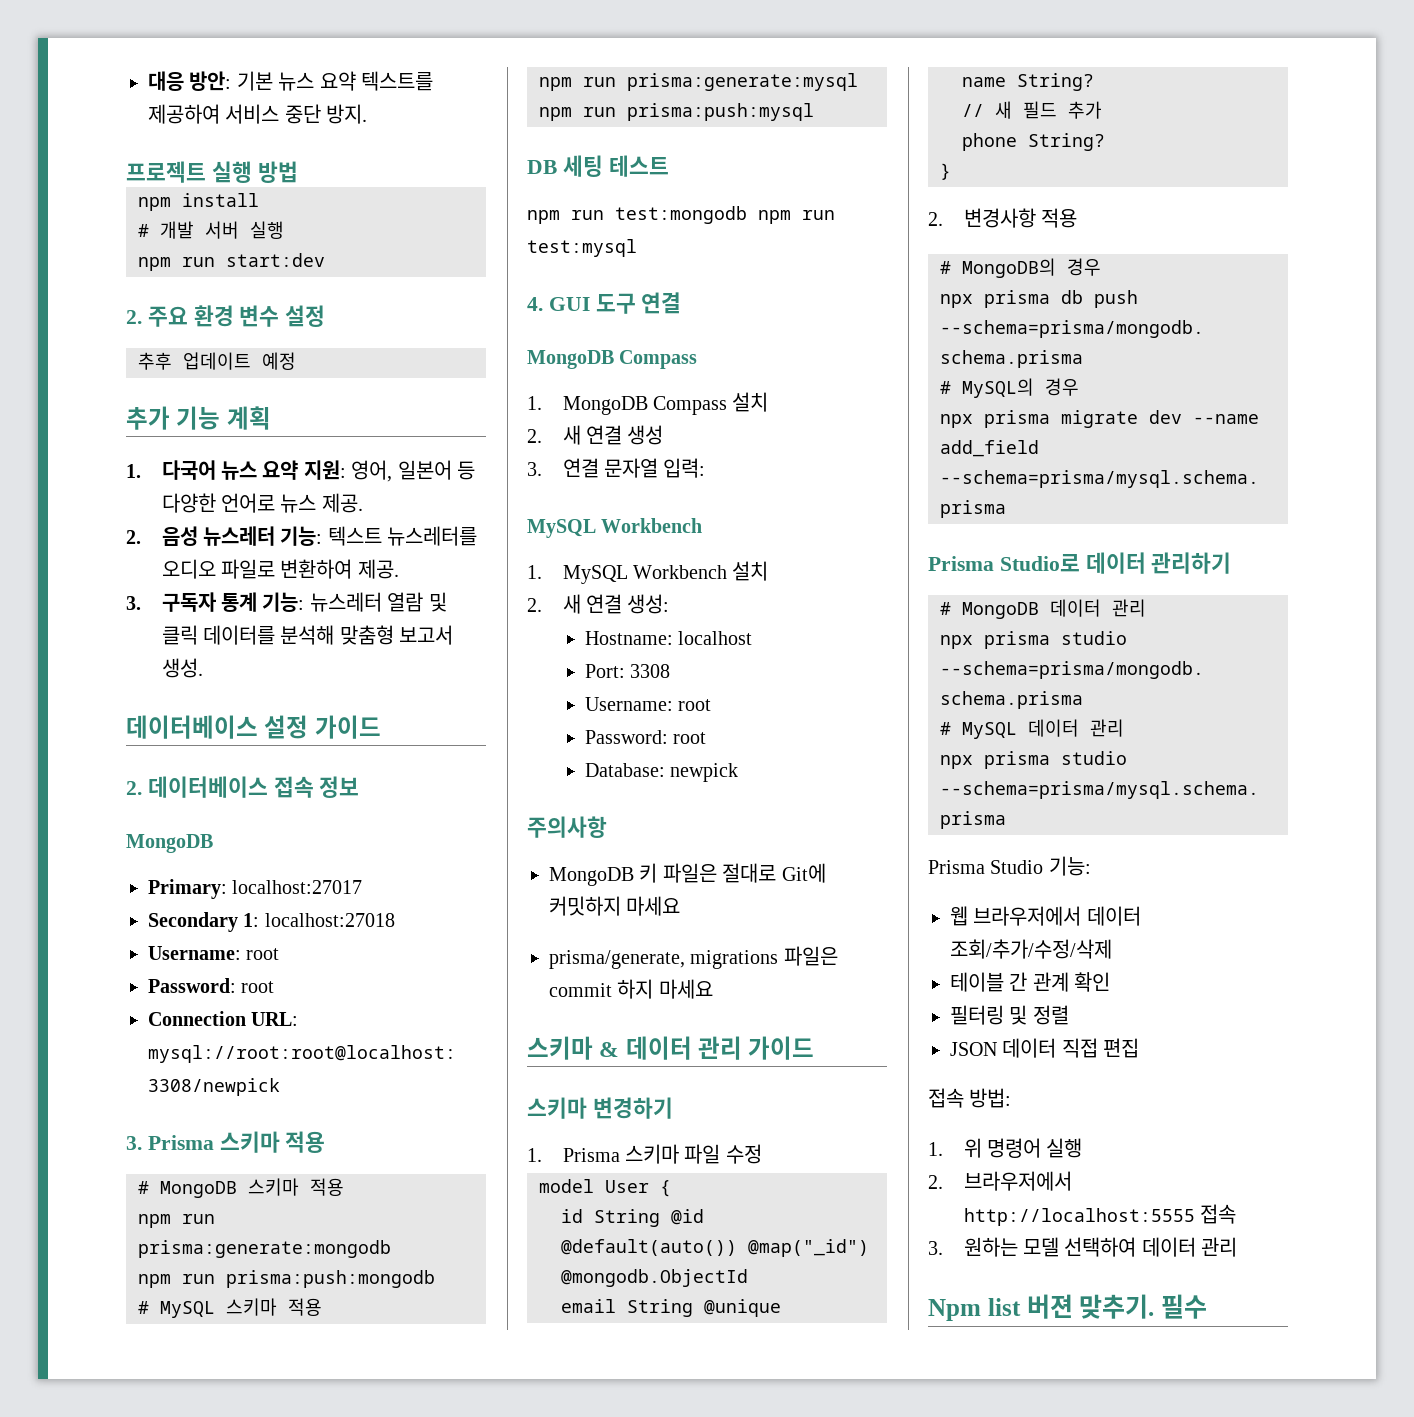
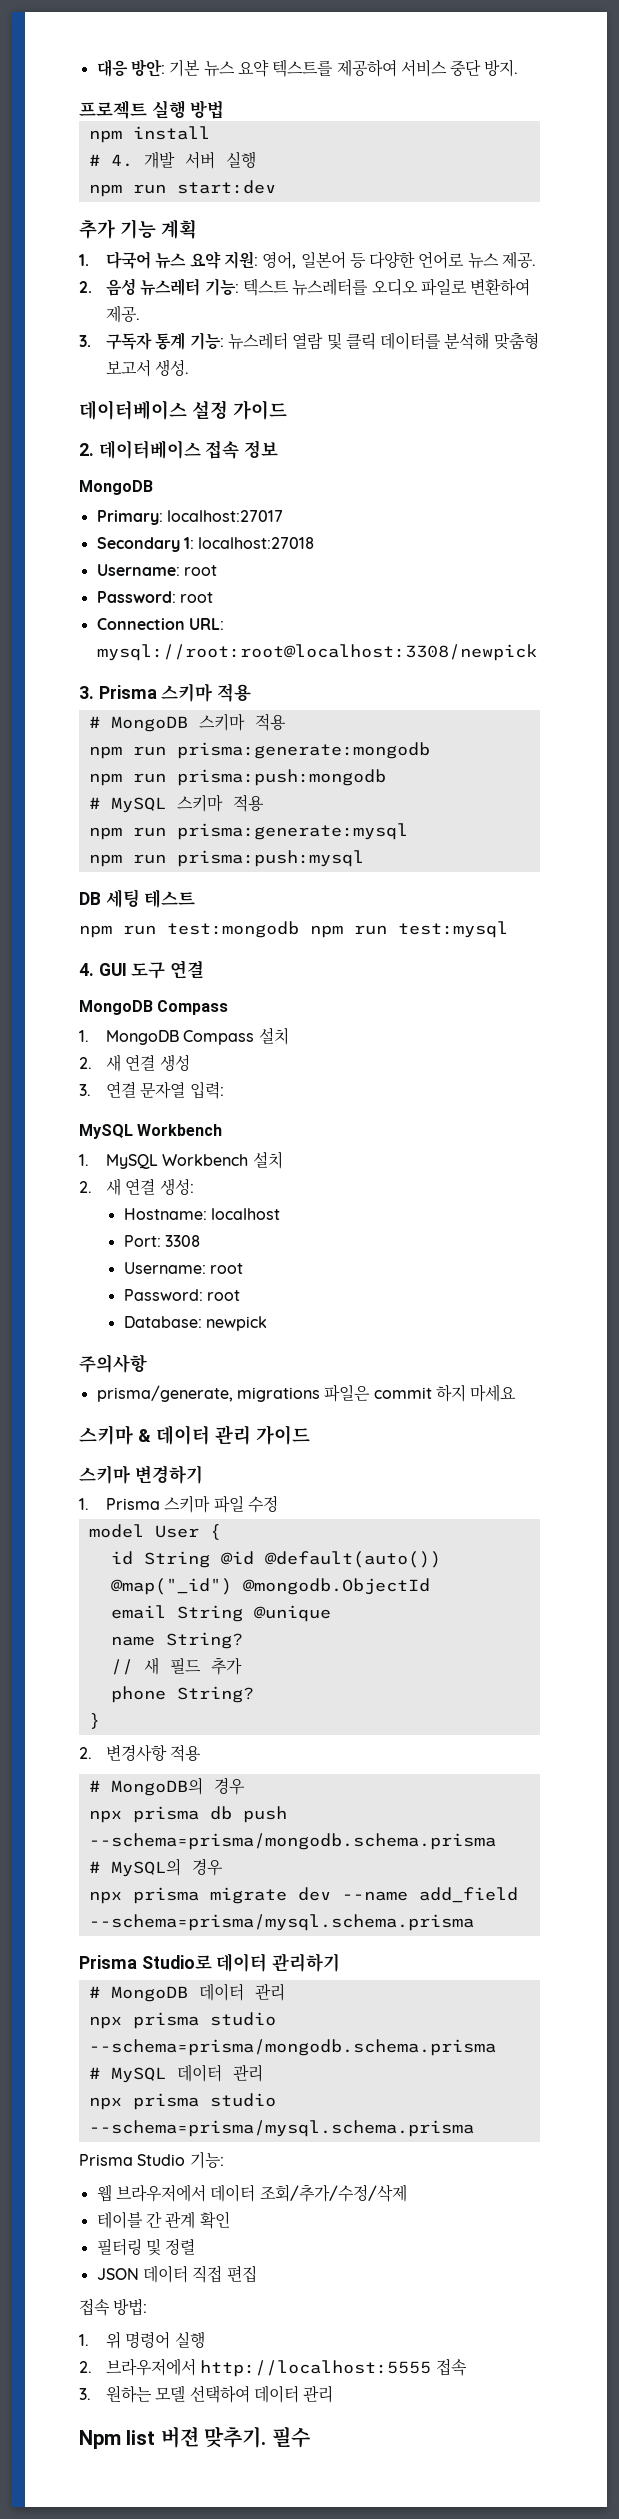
- # 개발 서버 실행
+ # 4. 개발 서버 실행
- 2. 주요 환경 변수 설정
- 추후 업데이트 예정
- MongoDB 키 파일은 절대로 Git에 커밋하지 마세요

